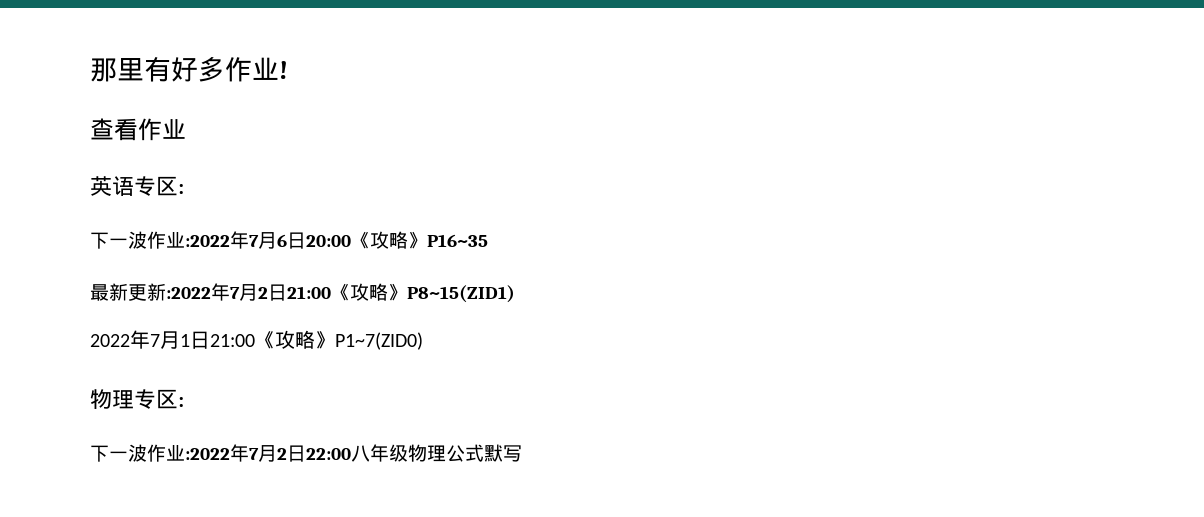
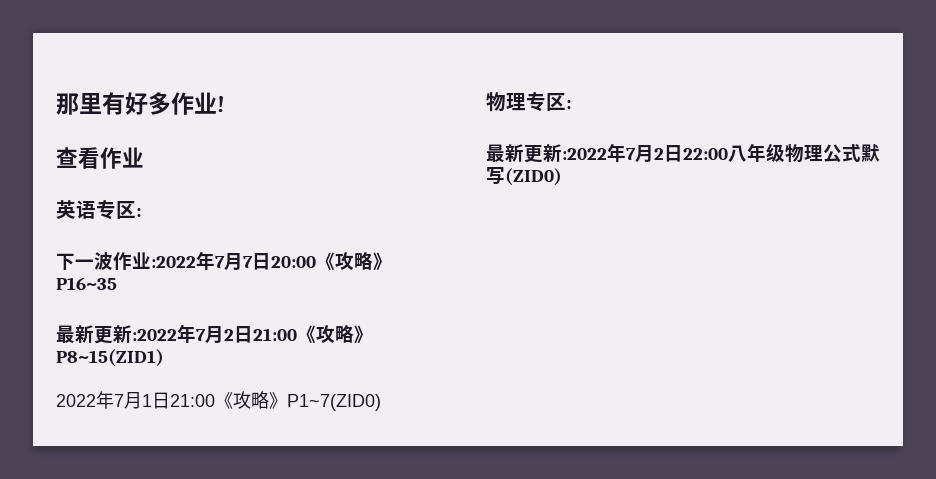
- 下一波作业:2022年7月6日20:00《攻略》P16~35
+ 下一波作业:2022年7月7日20:00《攻略》P16~35
- 下一波作业:2022年7月2日22:00八年级物理公式默写
+ 最新更新:2022年7月2日22:00八年级物理公式默写(ZID0)

